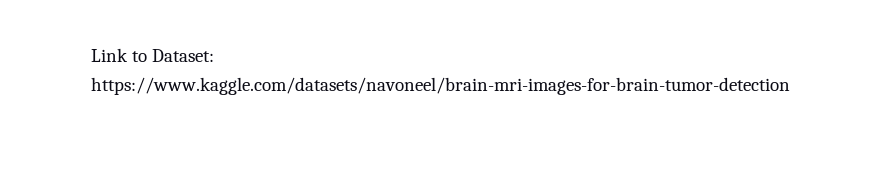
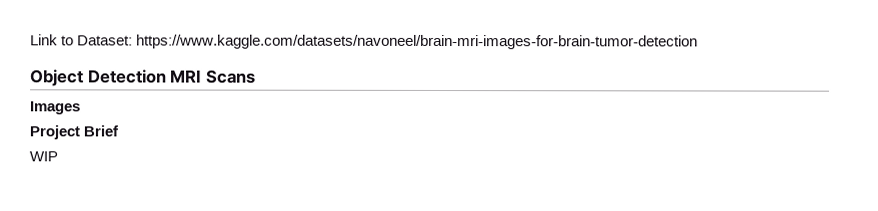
+ Object Detection MRI Scans
+ Images
+ Project Brief
+ WIP

